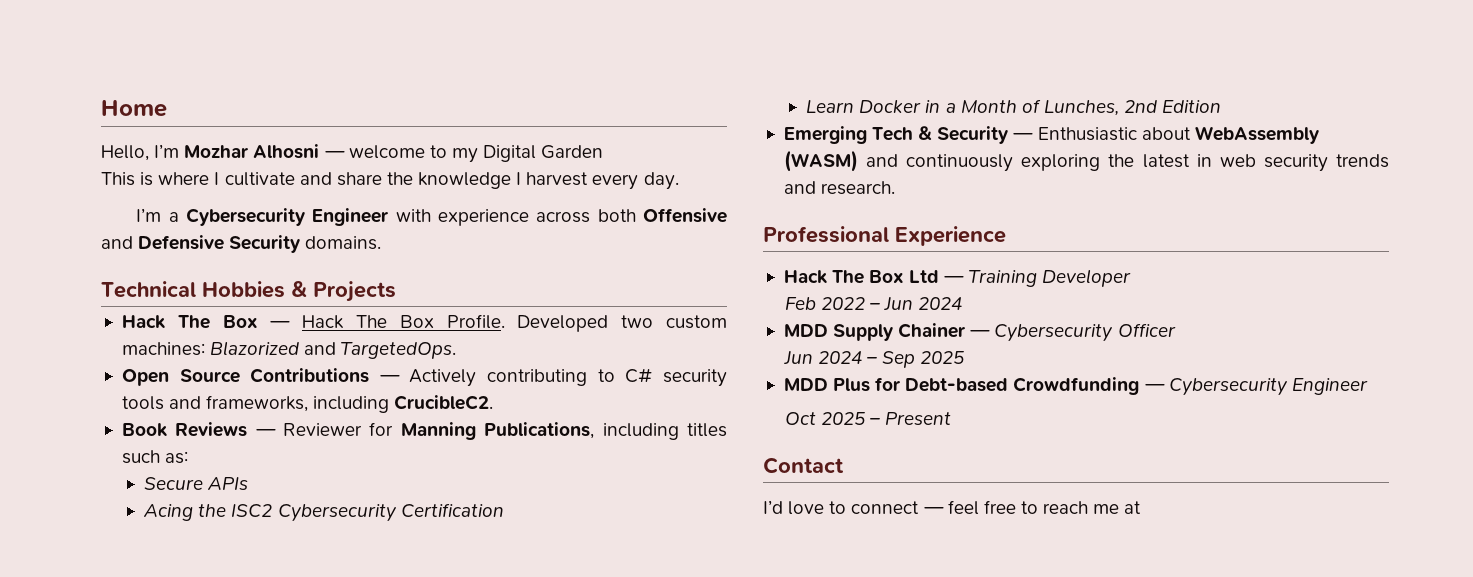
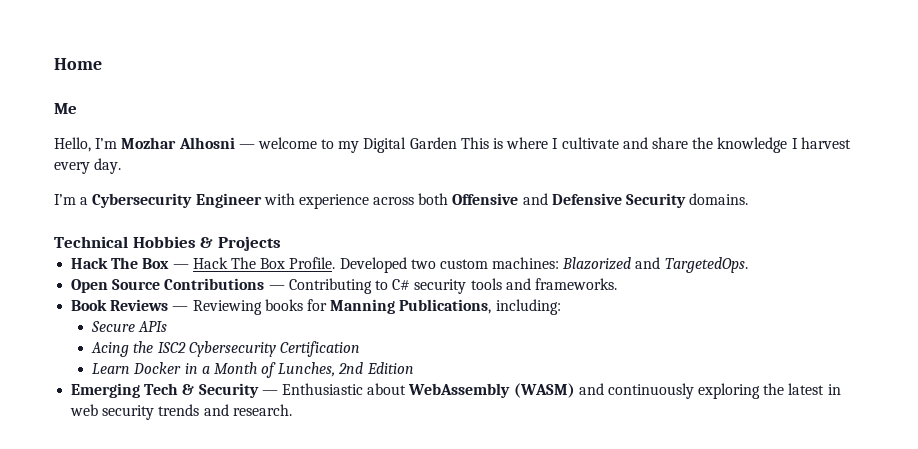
+ Me
- Hello, I’m Mozhar Alhosni — welcome to my Digital Garden
- This is where I cultivate and share the knowledge I harvest every day.
+ Hello, I’m Mozhar Alhosni — welcome to my Digital Garden This is where I cultivate and share the knowledge I harvest every day.
- Open Source Contributions — Actively contributing to C# security tools and frameworks, including CrucibleC2.
+ Open Source Contributions — Contributing to C# security tools and frameworks.
- Book Reviews — Reviewer for Manning Publications, including titles such as:
+ Book Reviews — Reviewing books for Manning Publications, including:
- Professional Experience
- Hack The Box Ltd — Training Developer
- Feb 2022 – Jun 2024
- MDD Supply Chainer — Cybersecurity Officer
- Jun 2024 – Sep 2025
- MDD Plus for Debt-based Crowdfunding — Cybersecurity Engineer
- Oct 2025 – Present
- Contact
- I’d love to connect — feel free to reach me at

